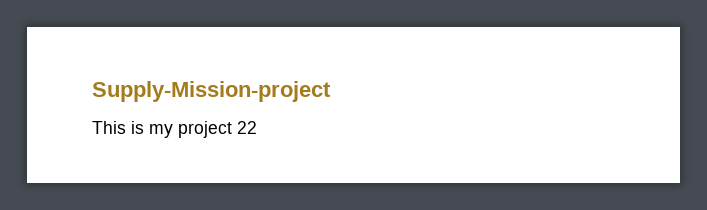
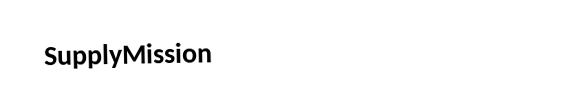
- Supply-Mission-project
- This is my project 22
+ SupplyMission

